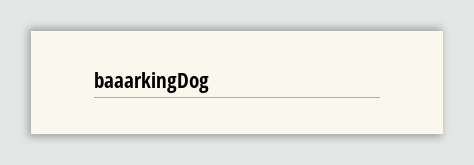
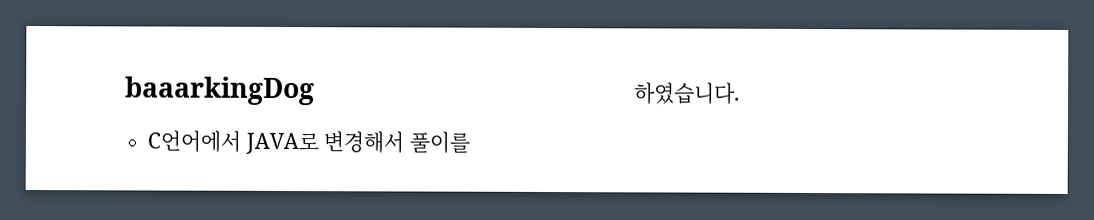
+ C언어에서 JAVA로 변경해서 풀이를 하였습니다.

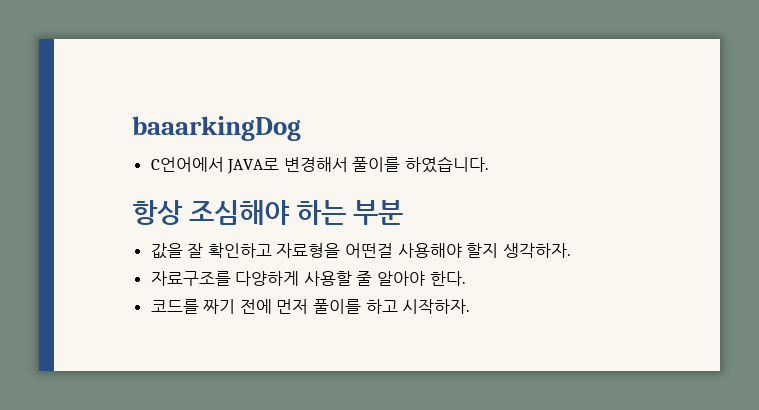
+ 항상 조심해야 하는 부분
+ 값을 잘 확인하고 자료형을 어떤걸 사용해야 할지 생각하자.
+ 자료구조를 다양하게 사용할 줄 알아야 한다.
+ 코드를 짜기 전에 먼저 풀이를 하고 시작하자.

